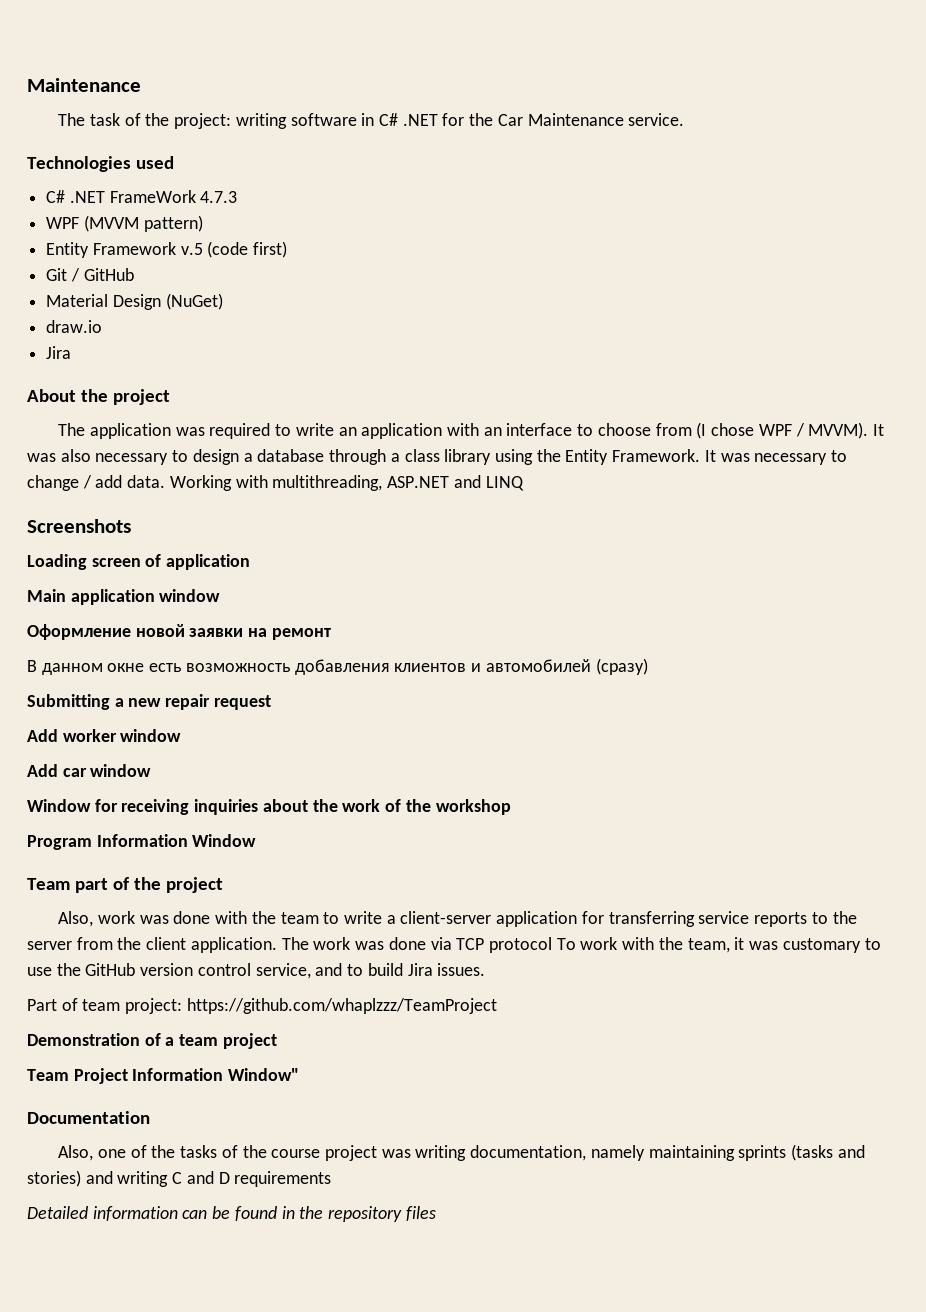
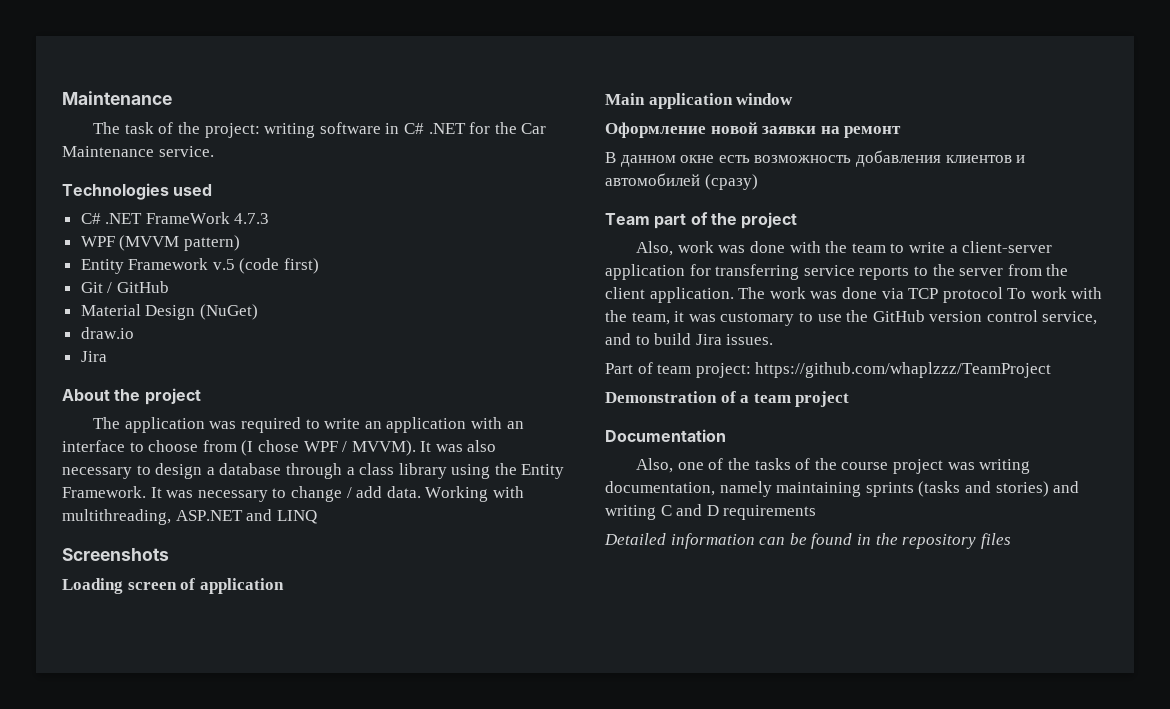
- Submitting a new repair request
- Add worker window
- Add car window
- Window for receiving inquiries about the work of the workshop
- Program Information Window
- Team Project Information Window"

